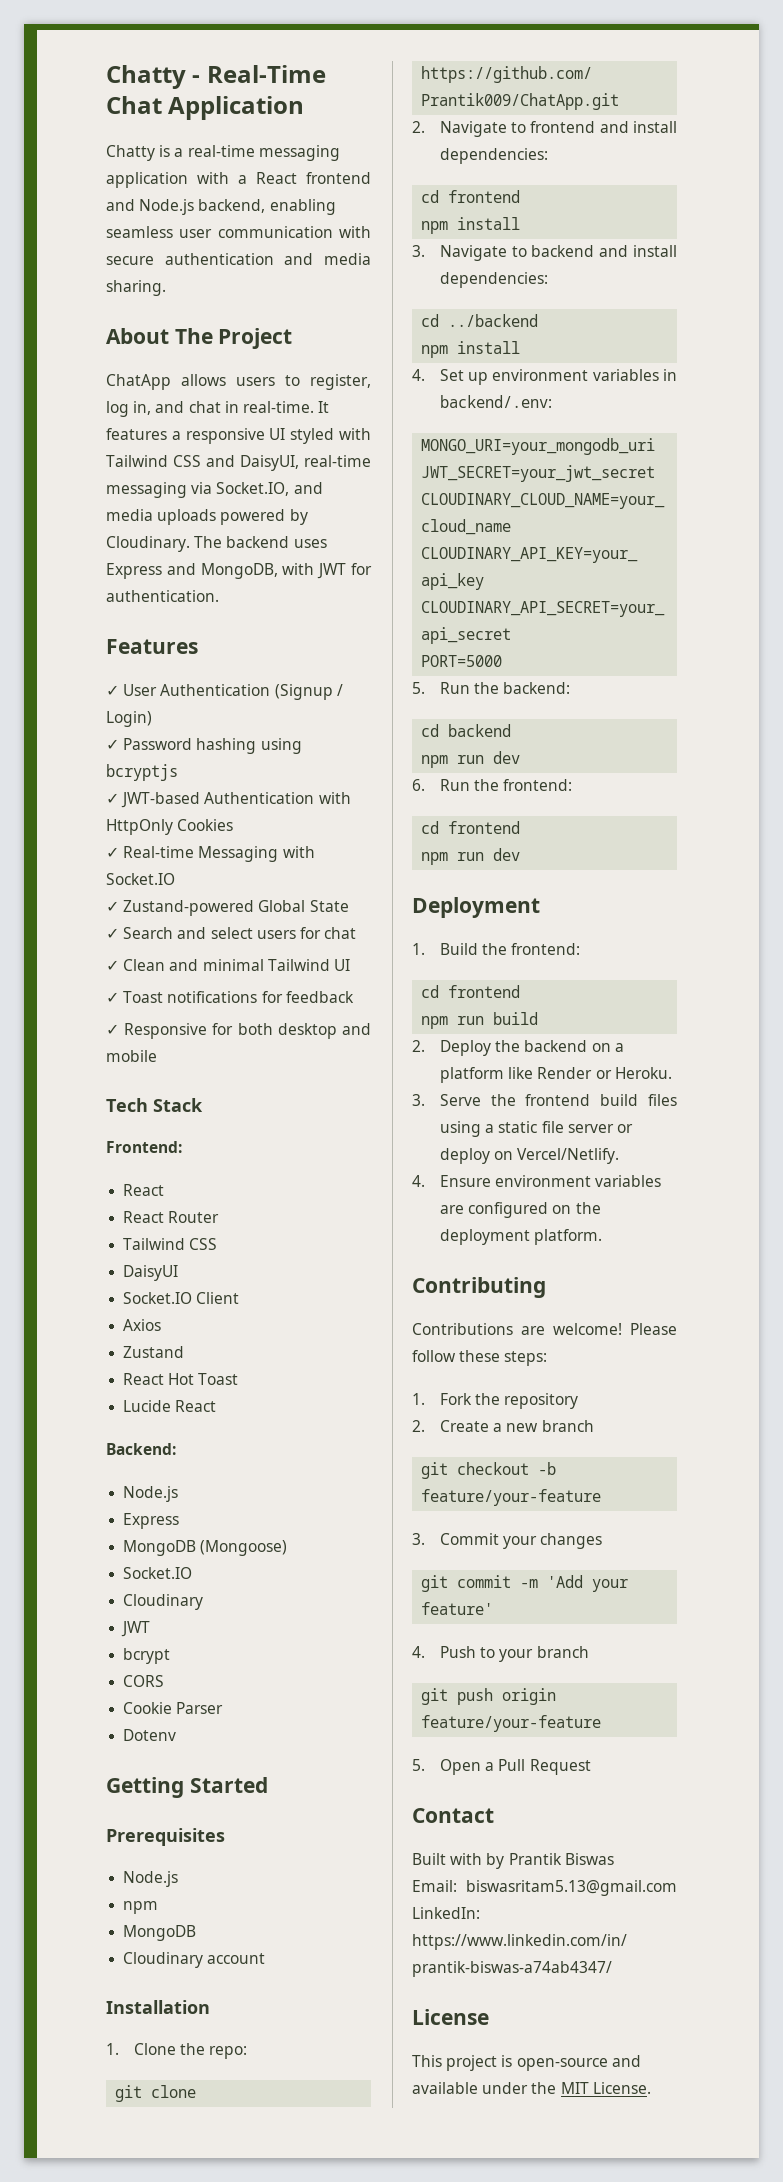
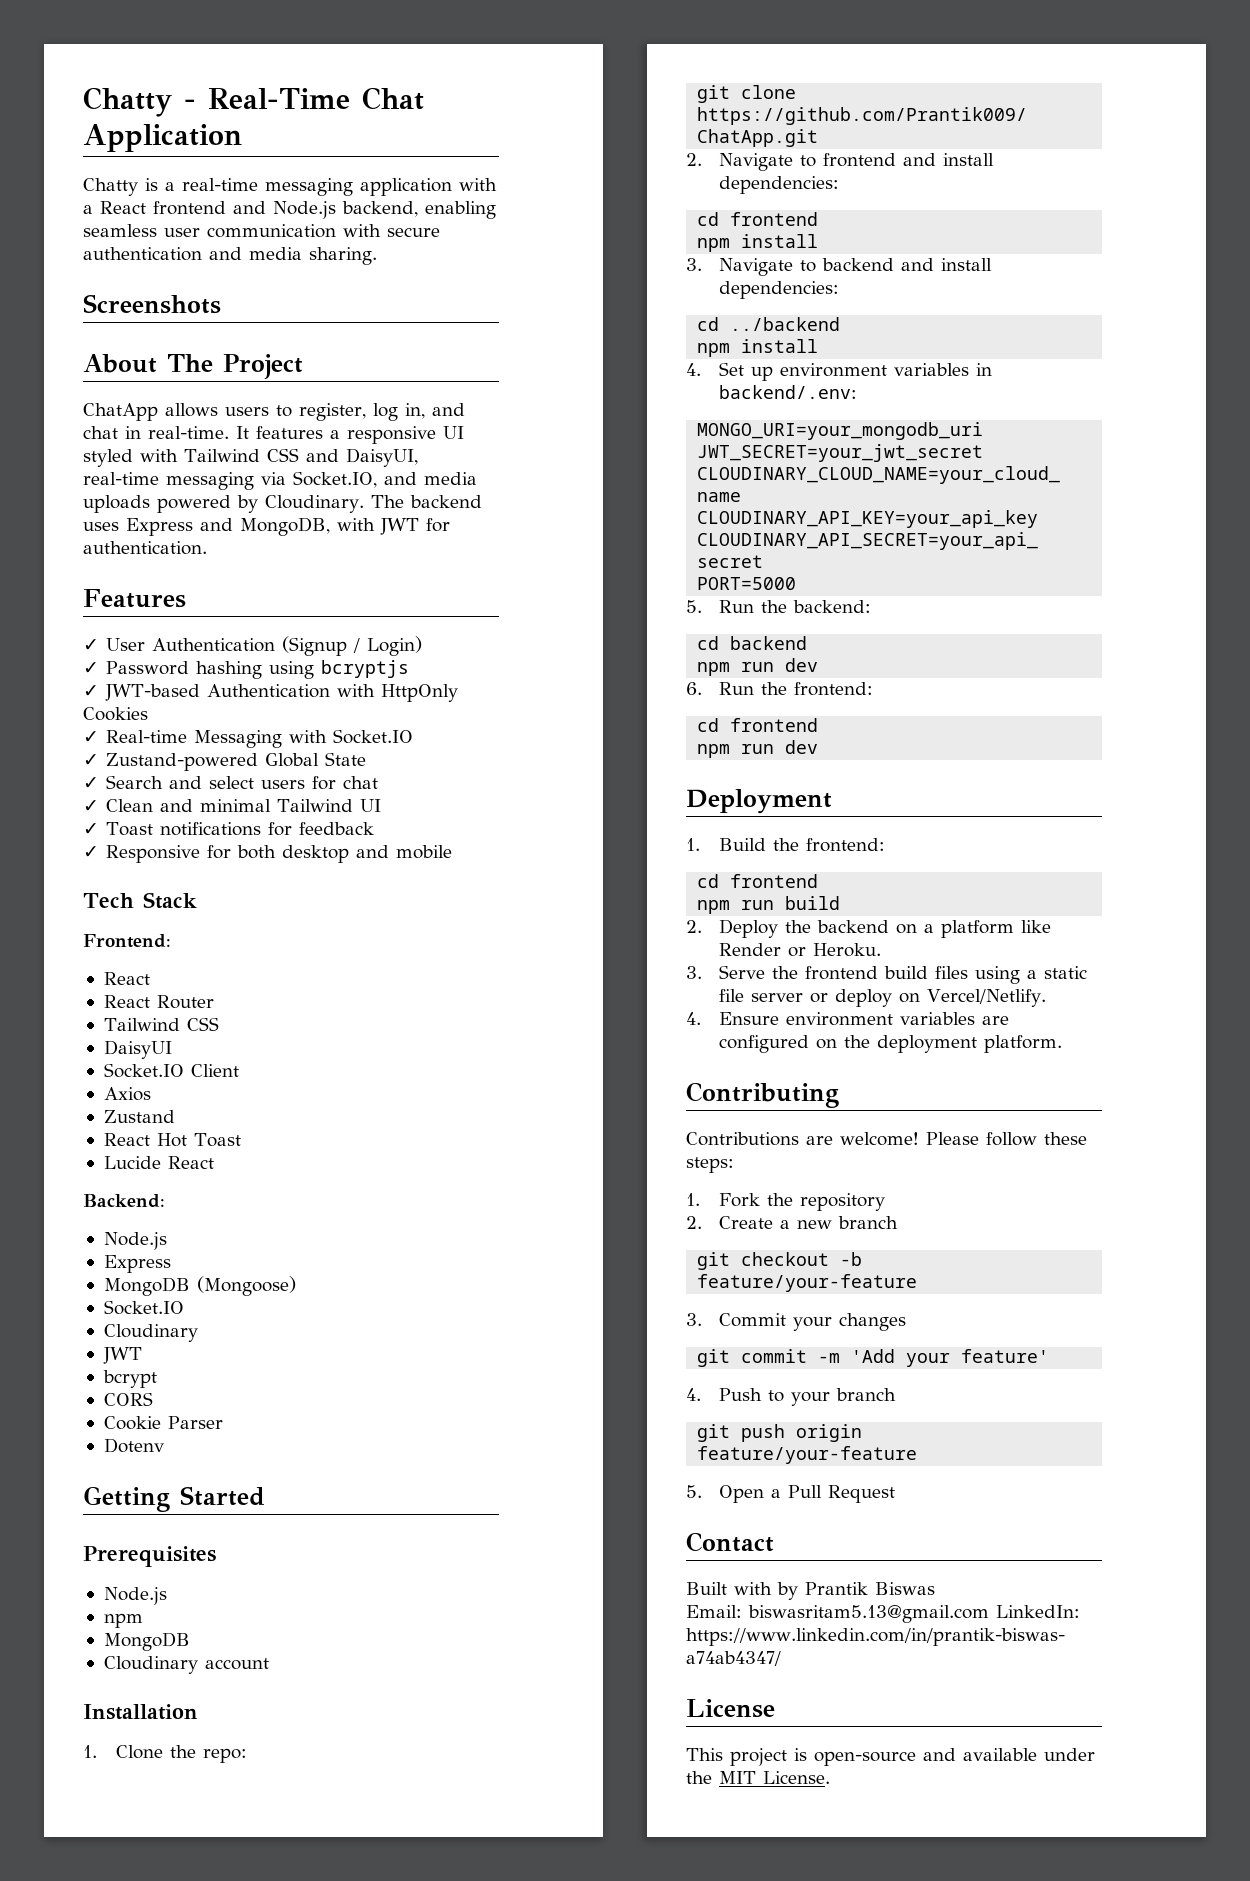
+ Screenshots

